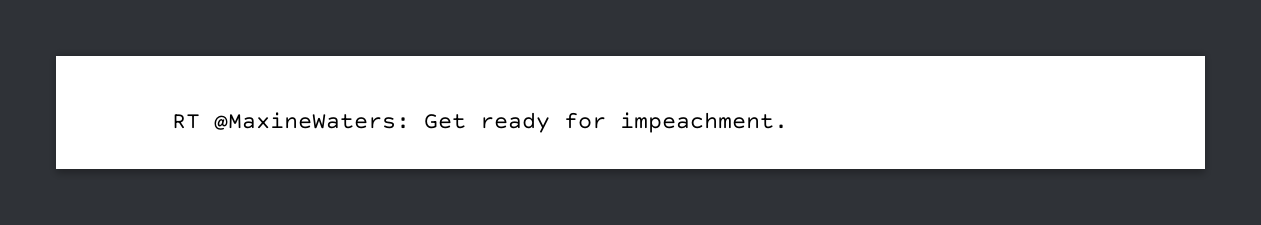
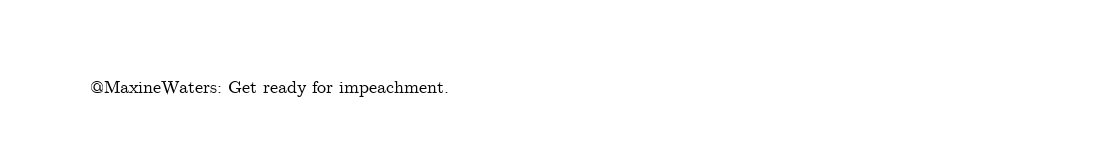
- RT @MaxineWaters: Get ready for impeachment.
+ @MaxineWaters: Get ready for impeachment.

